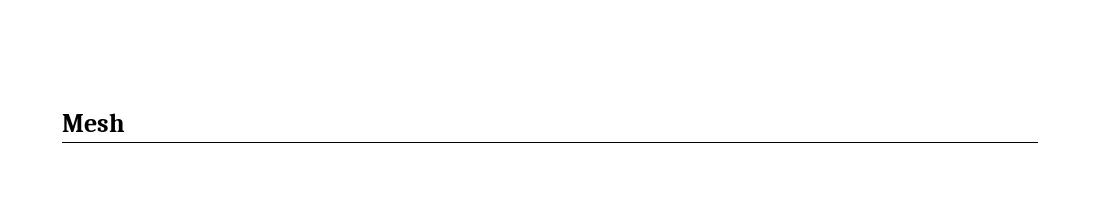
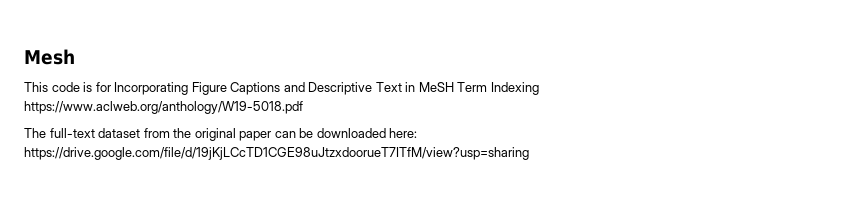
+ This code is for Incorporating Figure Captions and Descriptive Text in MeSH Term Indexing https://www.aclweb.org/anthology/W19-5018.pdf
+ The full-text dataset from the original paper can be downloaded here: https://drive.google.com/file/d/19jKjLCcTD1CGE98uJtzxdoorueT7ITfM/view?usp=sharing

